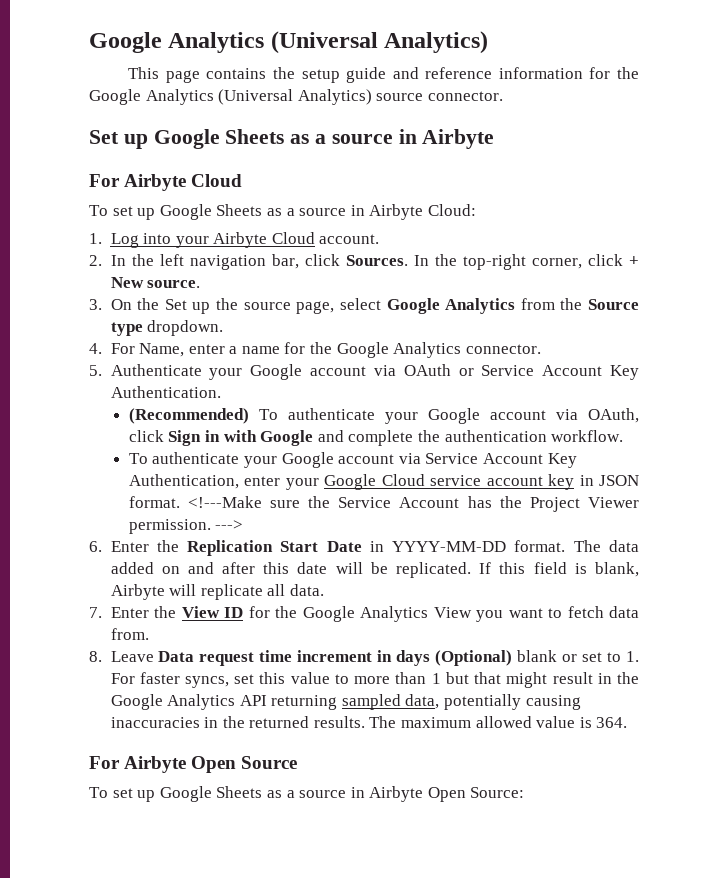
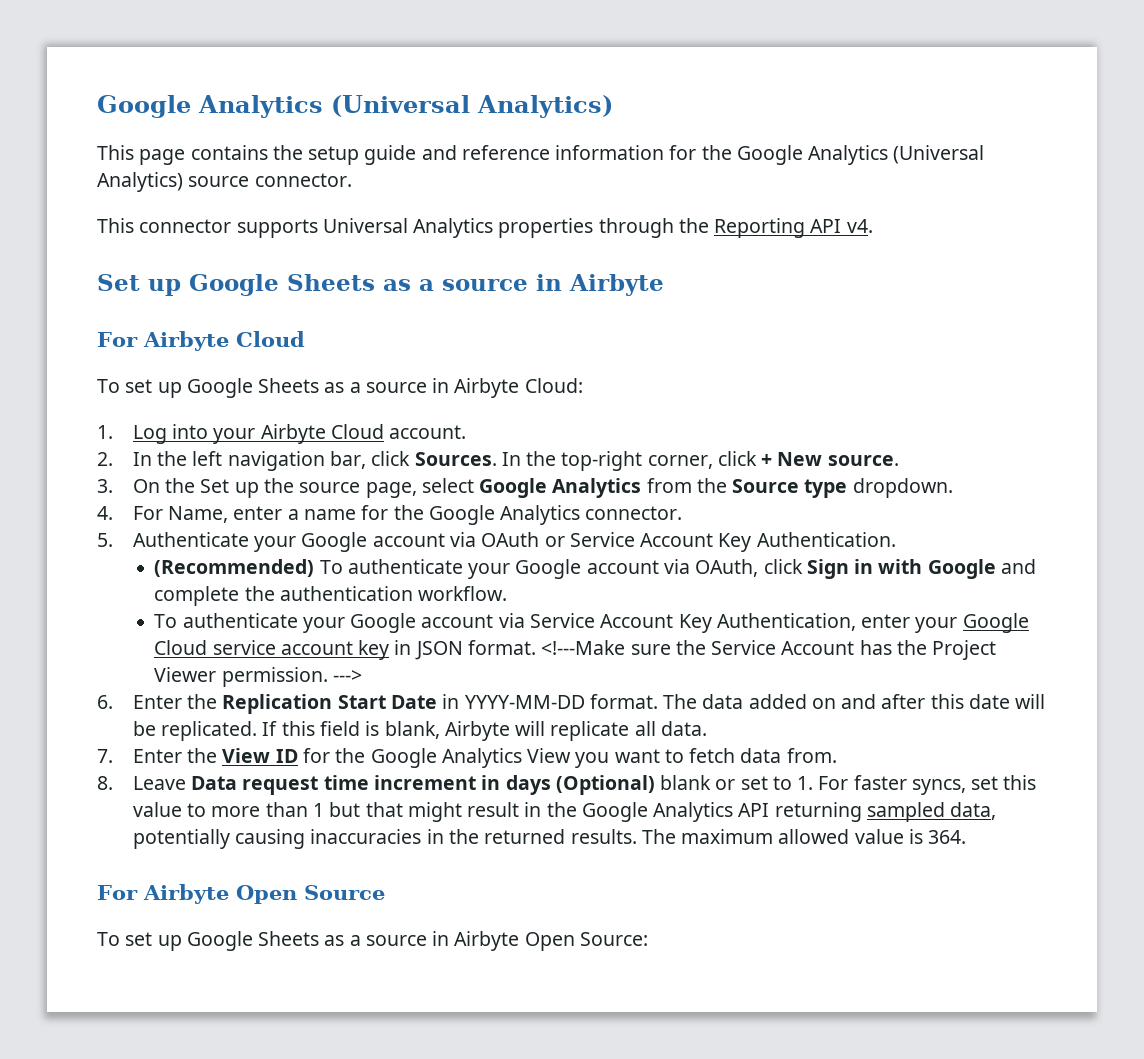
+ This connector supports Universal Analytics properties through the Reporting API v4.

